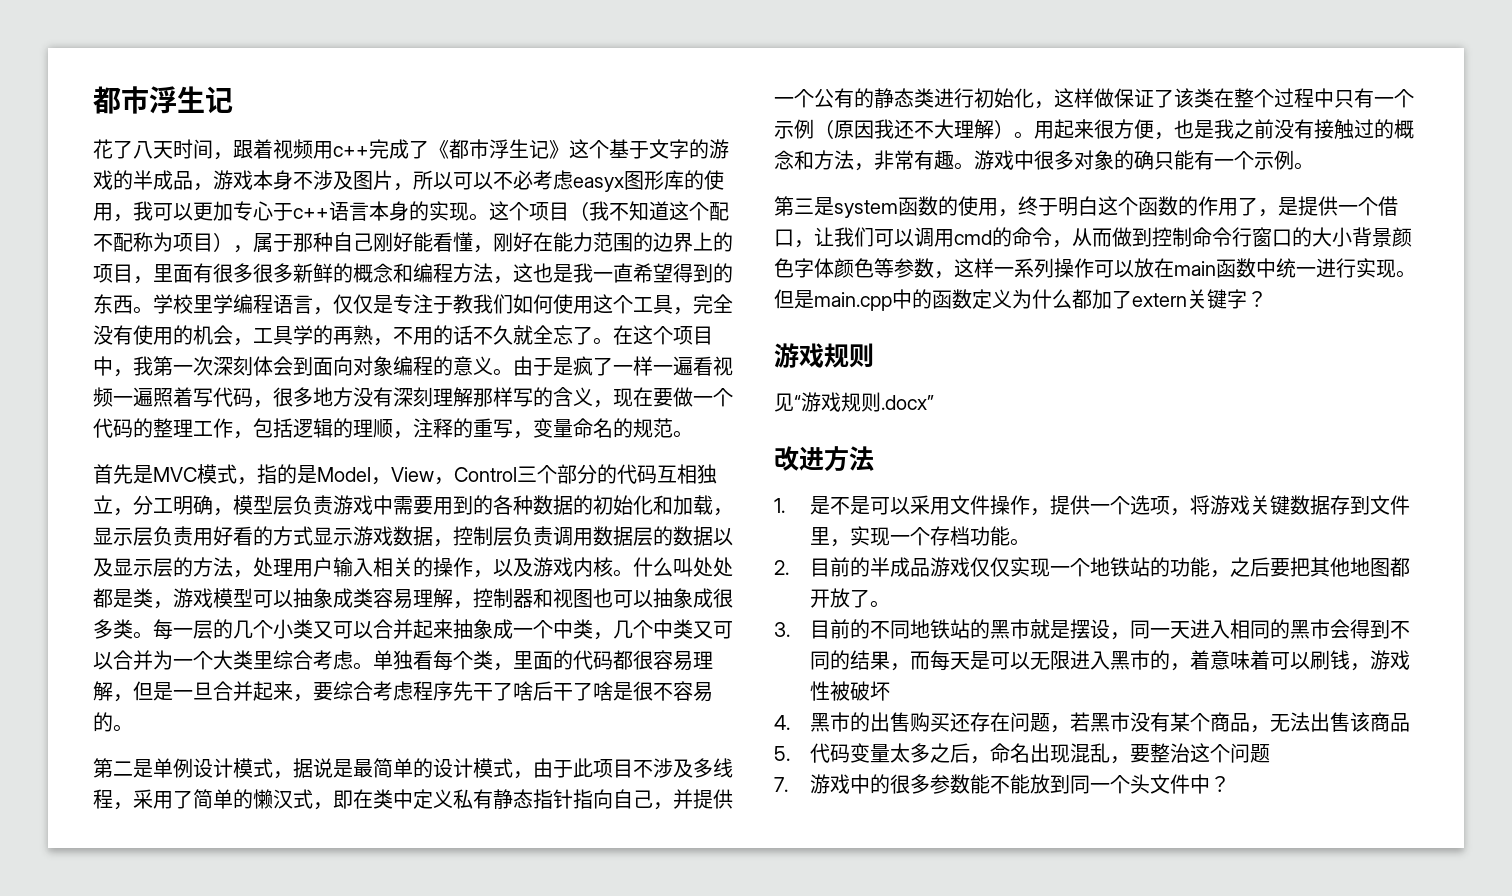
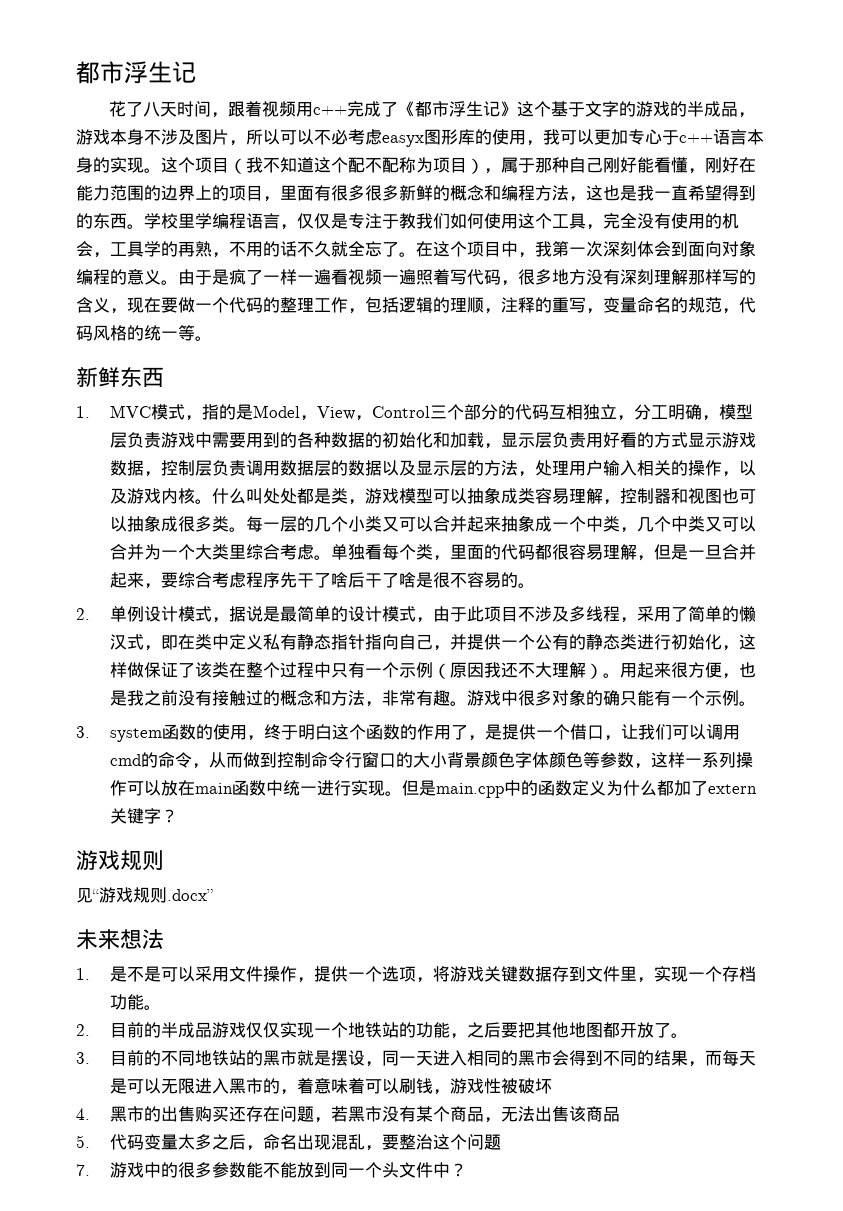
- 由于是疯了一样一遍看视频一遍照着写代码，很多地方没有深刻理解那样写的含义，现在要做一个代码的整理工作，包括逻辑的理顺，注释的重写，变量命名的规范。
- 首先是MVC模式，指的是Model，View，Control三个部分的代码互相独立，分工明确，模型层负责游戏中需要用到的各种数据的初始化和加载，显示层负责用好看的方式显示游戏数据，控制层负责调用数据层的数据以及显示层的方法，处理用户输入相关的操作，以及游戏内核。
+ 由于是疯了一样一遍看视频一遍照着写代码，很多地方没有深刻理解那样写的含义，现在要做一个代码的整理工作，包括逻辑的理顺，注释的重写，变量命名的规范，代码风格的统一等。
+ 新鲜东西
+ 1. MVC模式，指的是Model，View，Control三个部分的代码互相独立，分工明确，模型层负责游戏中需要用到的各种数据的初始化和加载，显示层负责用好看的方式显示游戏数据，控制层负责调用数据层的数据以及显示层的方法，处理用户输入相关的操作，以及游戏内核。
- 第二是单例设计模式，据说是最简单的设计模式，由于此项目不涉及多线程，采用了简单的懒汉式，即在类中定义私有静态指针指向自己，并提供一个公有的静态类进行初始化，这样做保证了该类在整个过程中只有一个示例（原因我还不大理解）。
+ 2.单例设计模式，据说是最简单的设计模式，由于此项目不涉及多线程，采用了简单的懒汉式，即在类中定义私有静态指针指向自己，并提供一个公有的静态类进行初始化，这样做保证了该类在整个过程中只有一个示例（原因我还不大理解）。
- 第三是system函数的使用，终于明白这个函数的作用了，是提供一个借口，让我们可以调用cmd的命令，从而做到控制命令行窗口的大小背景颜色字体颜色等参数，这样一系列操作可以放在main函数中统一进行实现。
+ 3. system函数的使用，终于明白这个函数的作用了，是提供一个借口，让我们可以调用cmd的命令，从而做到控制命令行窗口的大小背景颜色字体颜色等参数，这样一系列操作可以放在main函数中统一进行实现。
- 改进方法
+ 未来想法

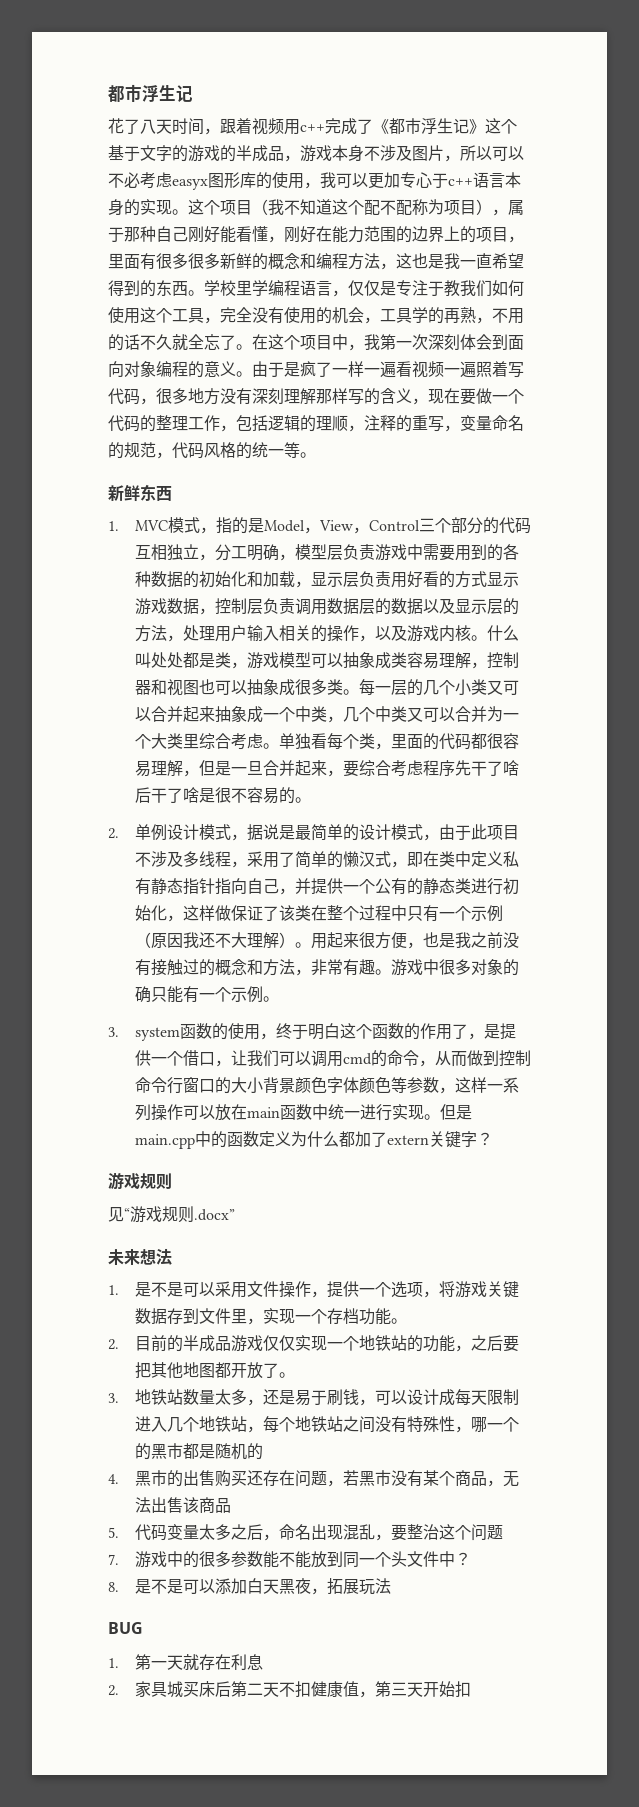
- 3.目前的不同地铁站的黑市就是摆设，同一天进入相同的黑市会得到不同的结果，而每天是可以无限进入黑市的，着意味着可以刷钱，游戏性被破坏
+ 3.地铁站数量太多，还是易于刷钱，可以设计成每天限制进入几个地铁站，每个地铁站之间没有特殊性，哪一个的黑市都是随机的
+ 8.是不是可以添加白天黑夜，拓展玩法
+ BUG
+ 1.第一天就存在利息
+ 2.家具城买床后第二天不扣健康值，第三天开始扣

